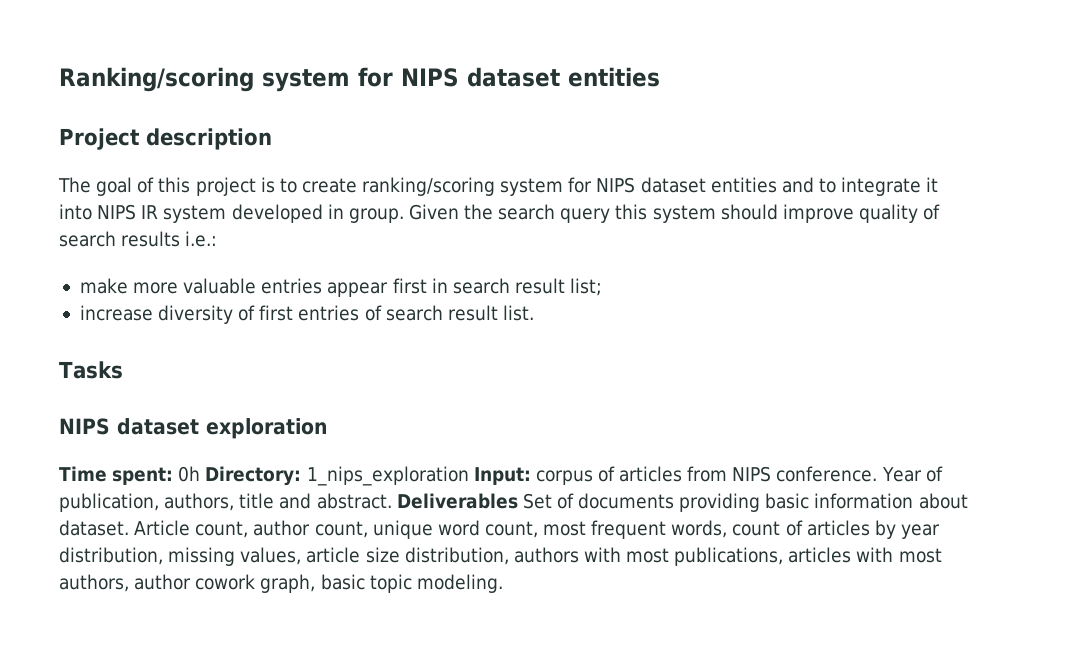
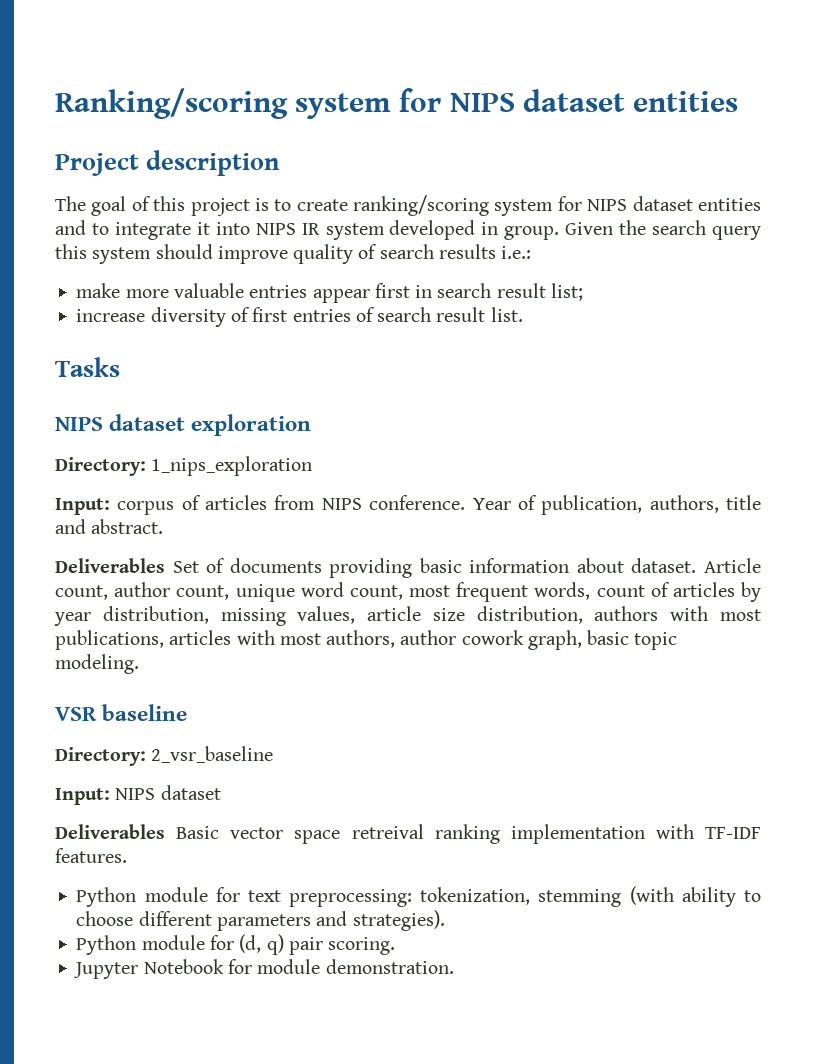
- Time spent: 0h Directory: 1_nips_exploration Input: corpus of articles from NIPS conference.
+ Directory: 1_nips_exploration
+ Input: corpus of articles from NIPS conference.
- Year of publication, authors, title and abstract. Deliverables Set of documents providing basic information about dataset.
+ Year of publication, authors, title and abstract.
+ Deliverables Set of documents providing basic information about dataset.
+ VSR baseline
+ Directory: 2_vsr_baseline
+ Input: NIPS dataset
+ Deliverables Basic vector space retreival ranking implementation with TF-IDF features.
+ Python module for text preprocessing: tokenization, stemming (with ability to choose different parameters and strategies).
+ Python module for (d, q) pair scoring.
+ Jupyter Notebook for module demonstration.

